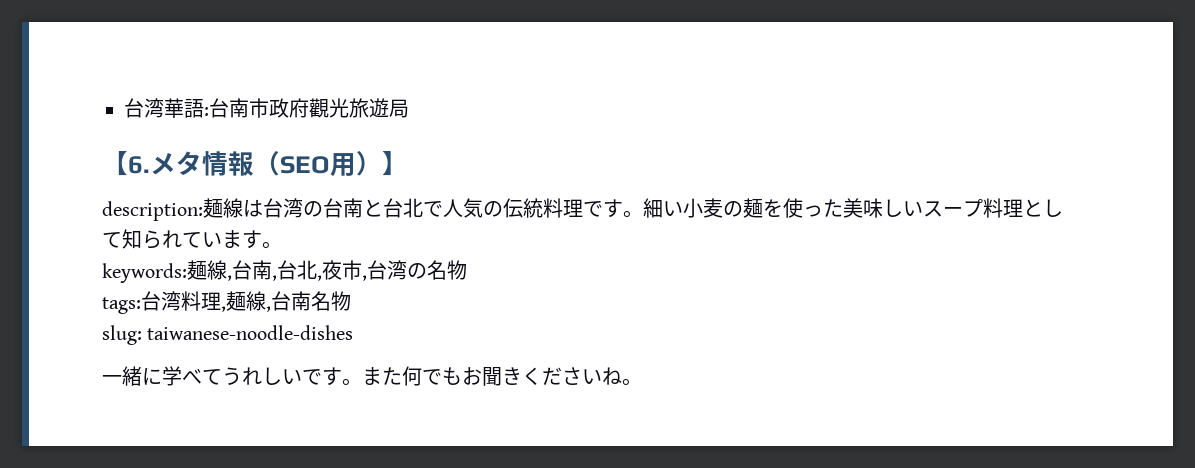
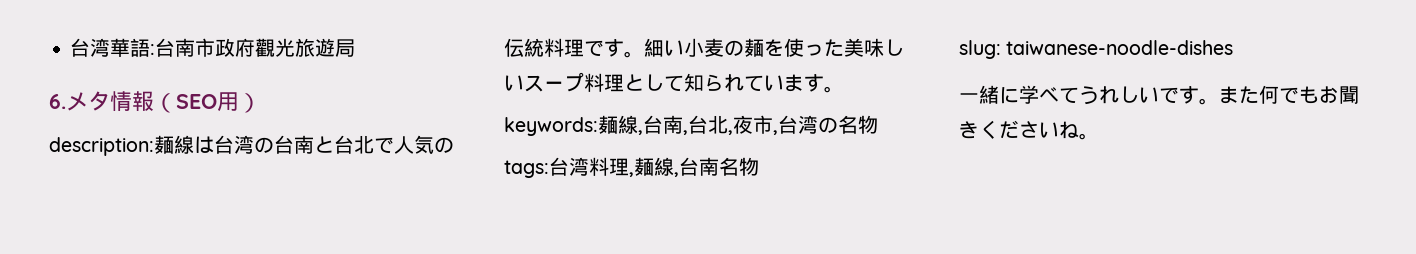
- 【6.メタ情報（SEO用）】
+ 6.メタ情報（SEO用）

